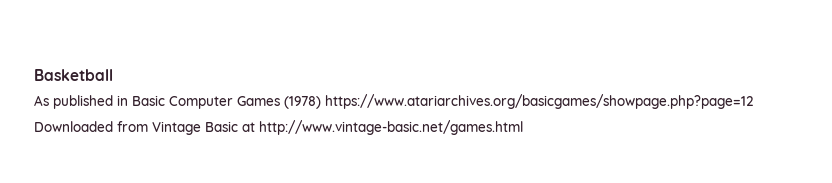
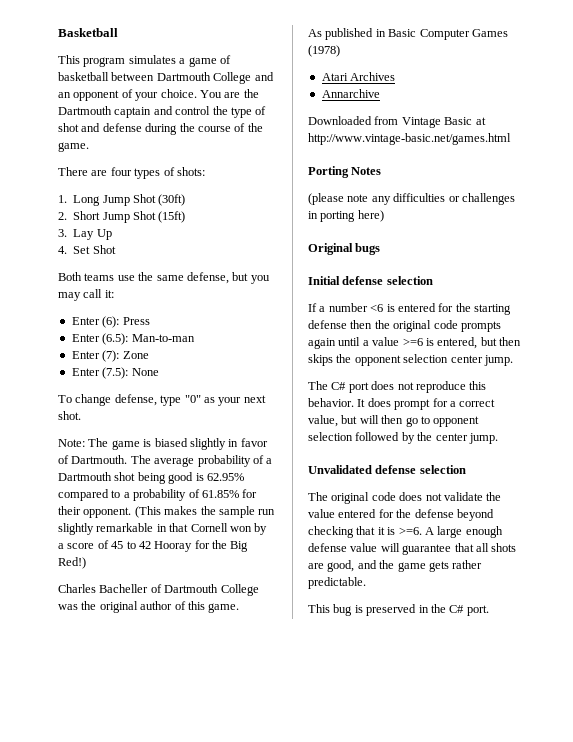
+ This program simulates a game of basketball between Dartmouth College and an opponent of your choice. You are the Dartmouth captain and control the type of shot and defense during the course of the game.
+ There are four types of shots:
+ 1. Long Jump Shot (30ft)
+ 2. Short Jump Shot (15ft)
+ 3. Lay Up
+ 4. Set Shot
+ Both teams use the same defense, but you may call it:
+ Enter (6): Press
+ Enter (6.5): Man-to-man
+ Enter (7): Zone
+ Enter (7.5): None
+ To change defense, type "0" as your next shot.
+ Note: The game is biased slightly in favor of Dartmouth. The average probability of a Dartmouth shot being good is 62.95% compared to a probability of 61.85% for their opponent. (This makes the sample run slightly remarkable in that Cornell won by a score of 45 to 42 Hooray for the Big Red!)
+ Charles Bacheller of Dartmouth College was the original author of this game.
- As published in Basic Computer Games (1978) https://www.atariarchives.org/basicgames/showpage.php?page=12
+ As published in Basic Computer Games (1978)
+ Atari Archives
+ Annarchive
+ Porting Notes
+ (please note any difficulties or challenges in porting here)
+ Original bugs
+ Initial defense selection
+ If a number <6 is entered for the starting defense then the original code prompts again until a value >=6 is entered, but then skips the opponent selection center jump.
+ The C# port does not reproduce this behavior. It does prompt for a correct value, but will then go to opponent selection followed by the center jump.
+ Unvalidated defense selection
+ The original code does not validate the value entered for the defense beyond checking that it is >=6. A large enough defense value will guarantee that all shots are good, and the game gets rather predictable.
+ This bug is preserved in the C# port.

